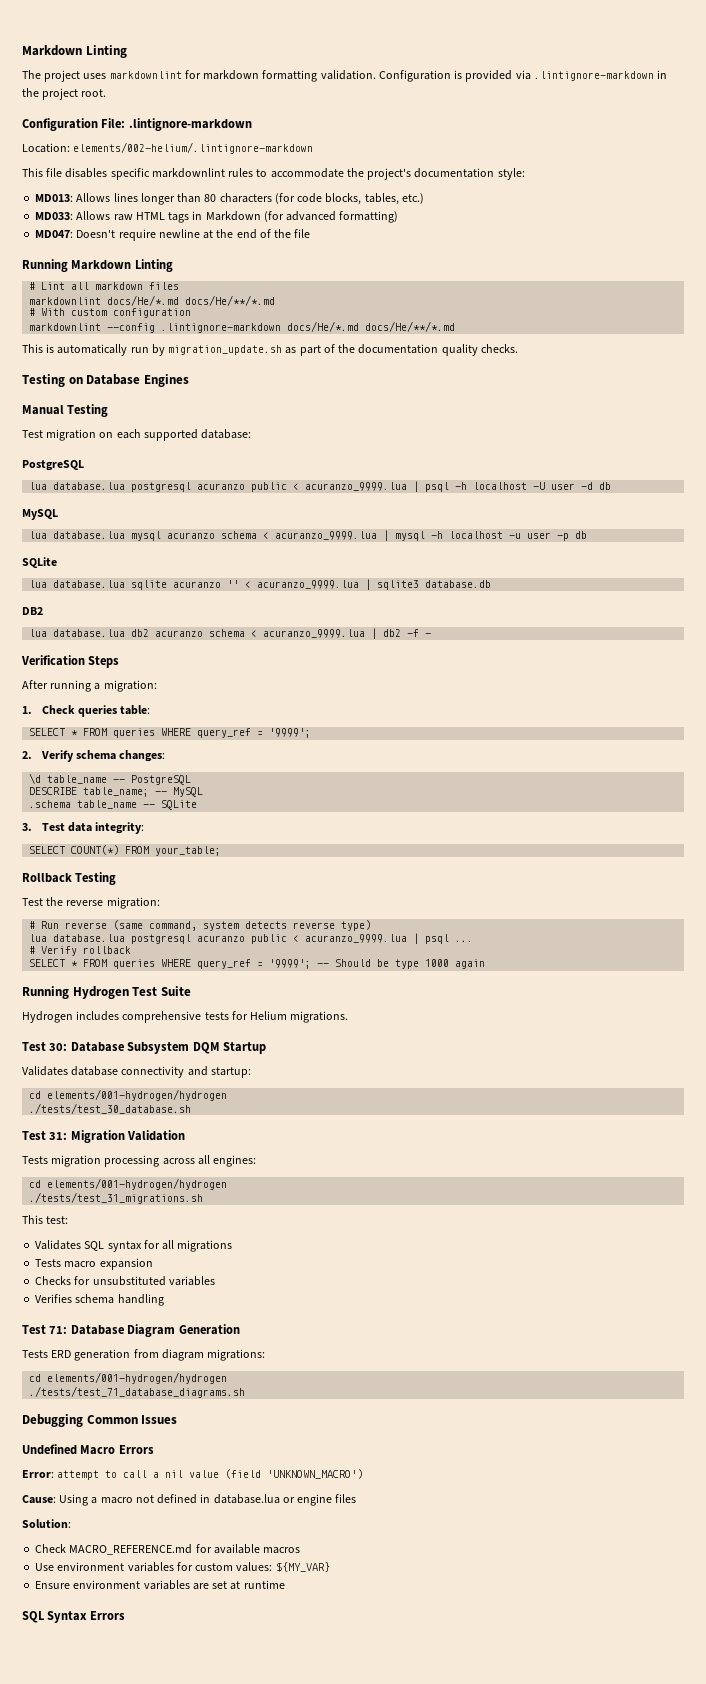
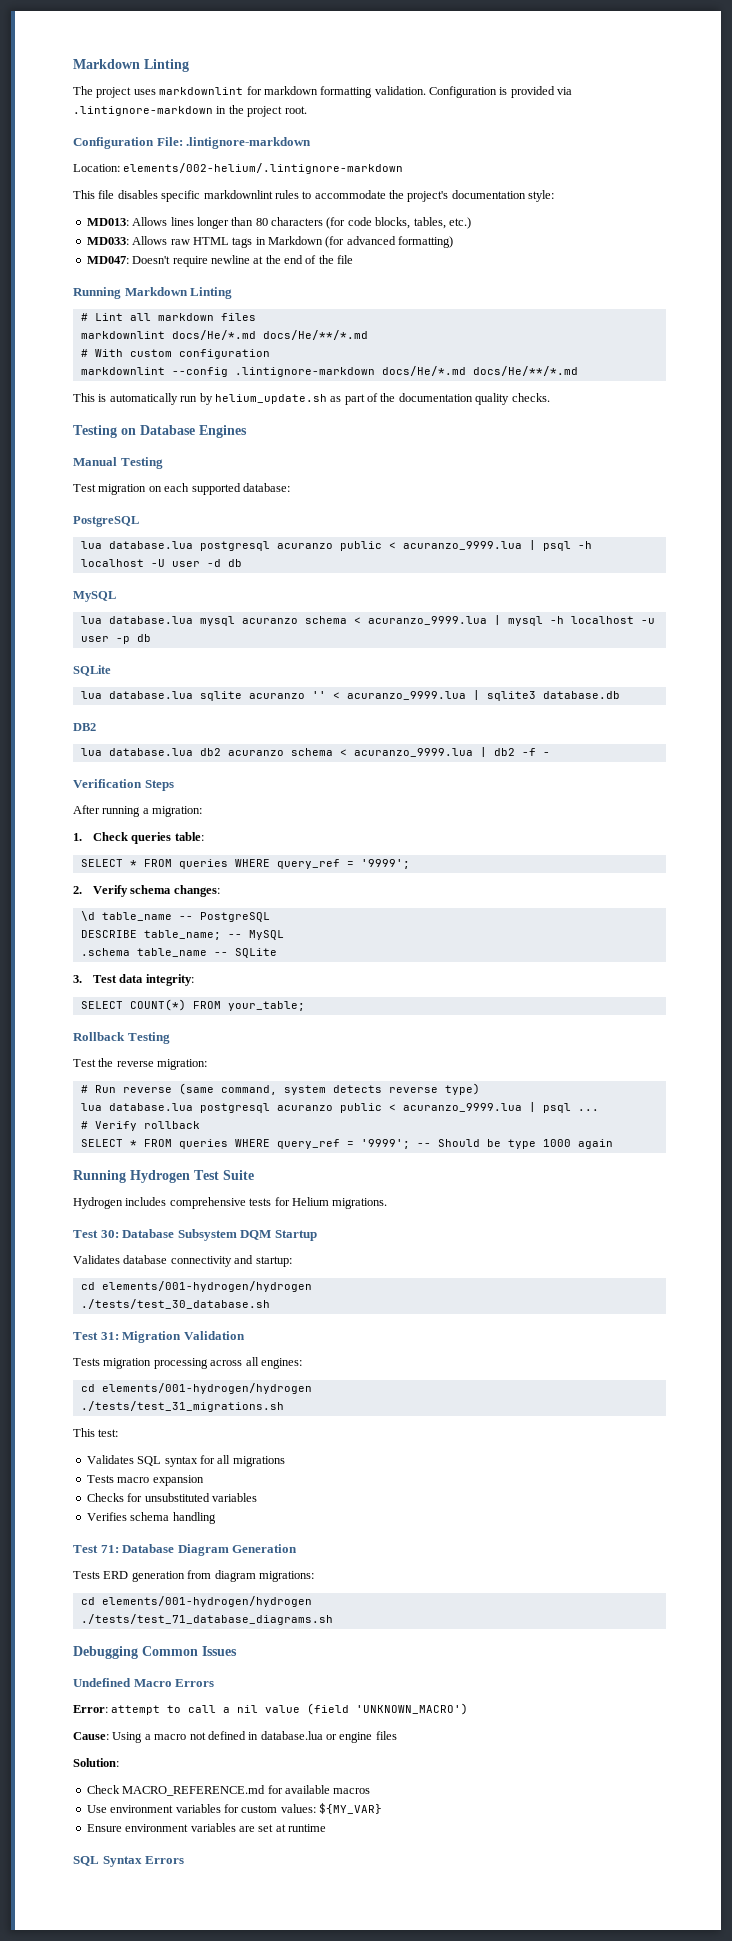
- This is automatically run by migration_update.sh as part of the documentation quality checks.
+ This is automatically run by helium_update.sh as part of the documentation quality checks.

